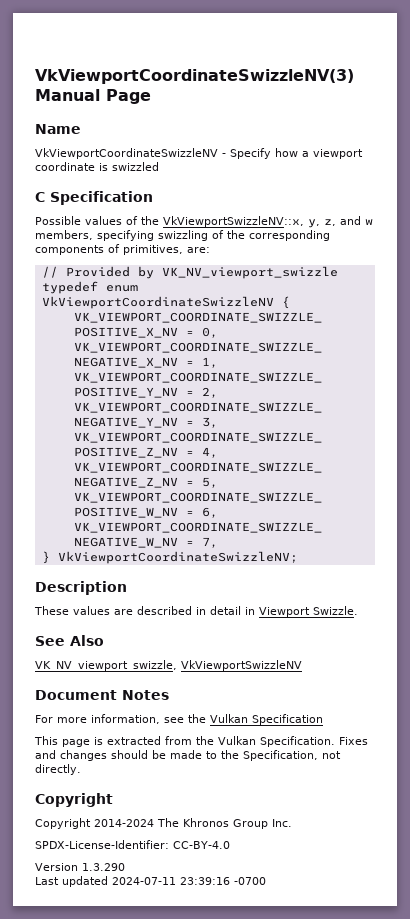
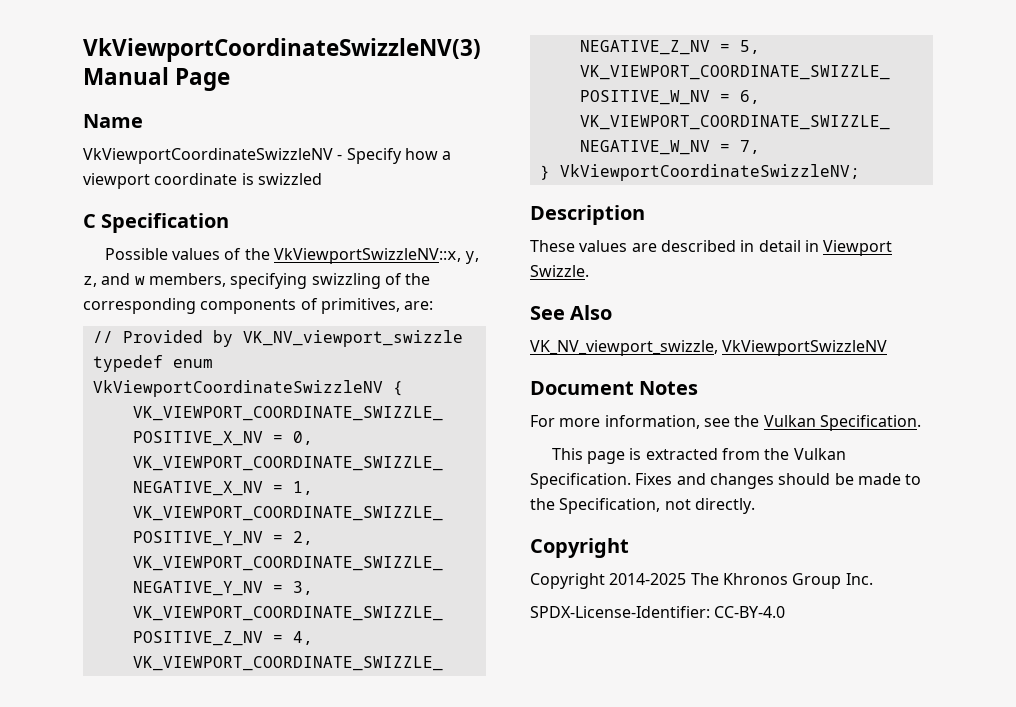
- For more information, see the Vulkan Specification
+ For more information, see the Vulkan Specification.
- Copyright 2014-2024 The Khronos Group Inc.
+ Copyright 2014-2025 The Khronos Group Inc.
- Version 1.3.290
- Last updated 2024-07-11 23:39:16 -0700

